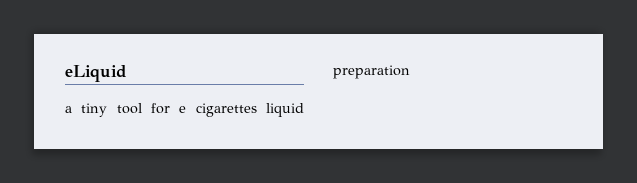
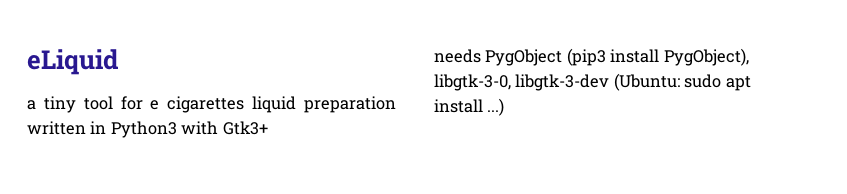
- a tiny tool for e cigarettes liquid preparation
+ a tiny tool for e cigarettes liquid preparation written in Python3 with Gtk3+
+ needs PygObject (pip3 install PygObject), libgtk-3-0, libgtk-3-dev (Ubuntu: sudo apt install ...)

